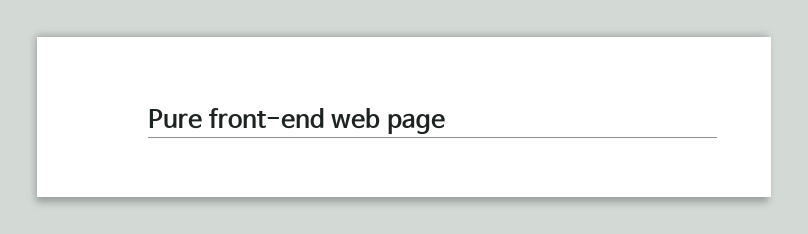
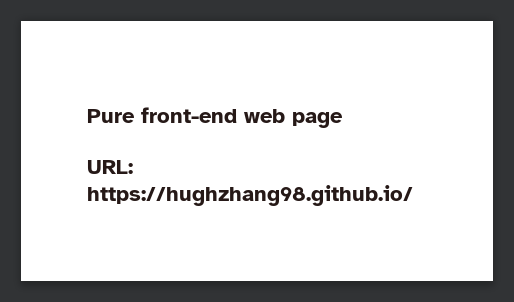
+ URL: https://hughzhang98.github.io/

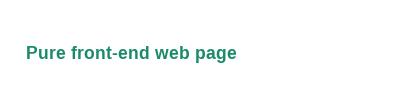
- URL: https://hughzhang98.github.io/

